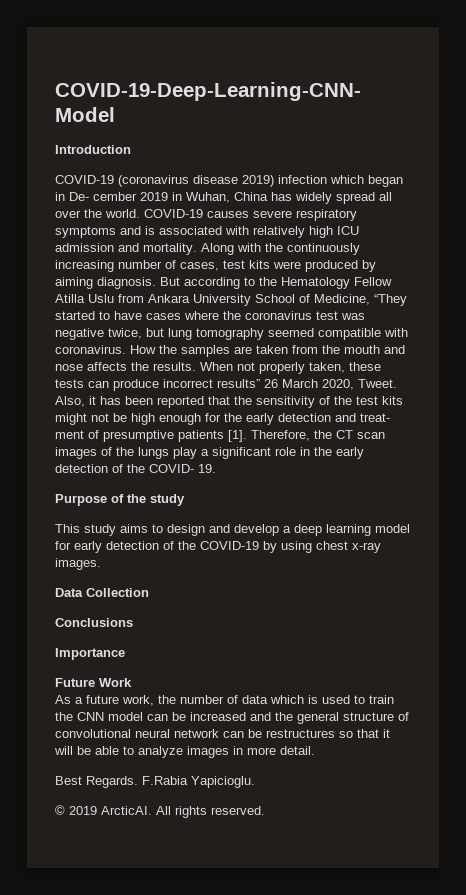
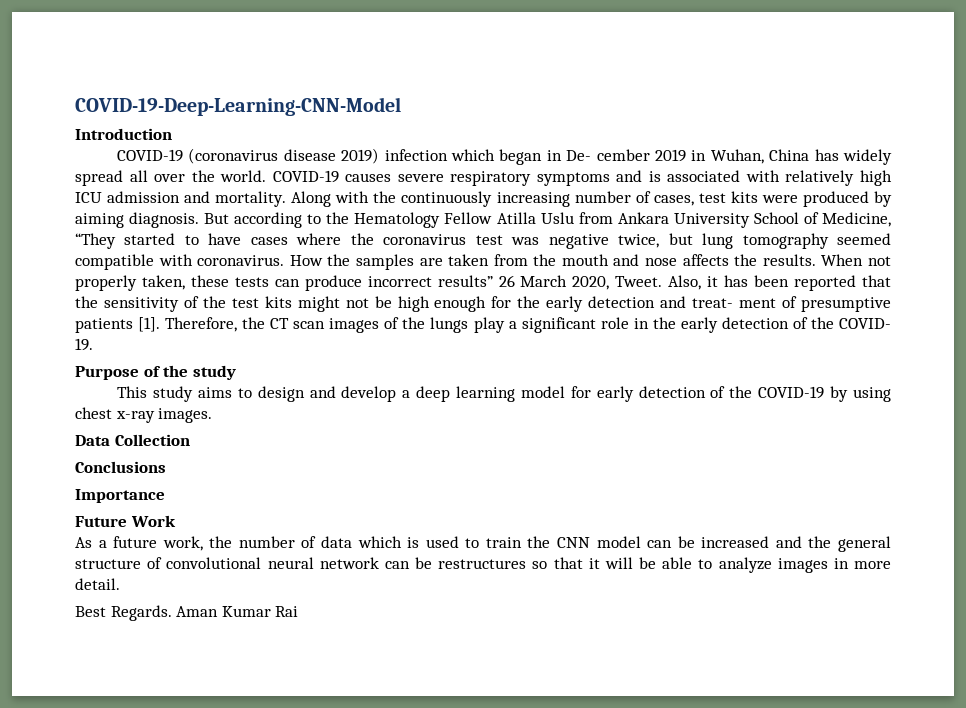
- F.Rabia Yapicioglu.
- © 2019 ArcticAI. All rights reserved.
+ Aman Kumar Rai

